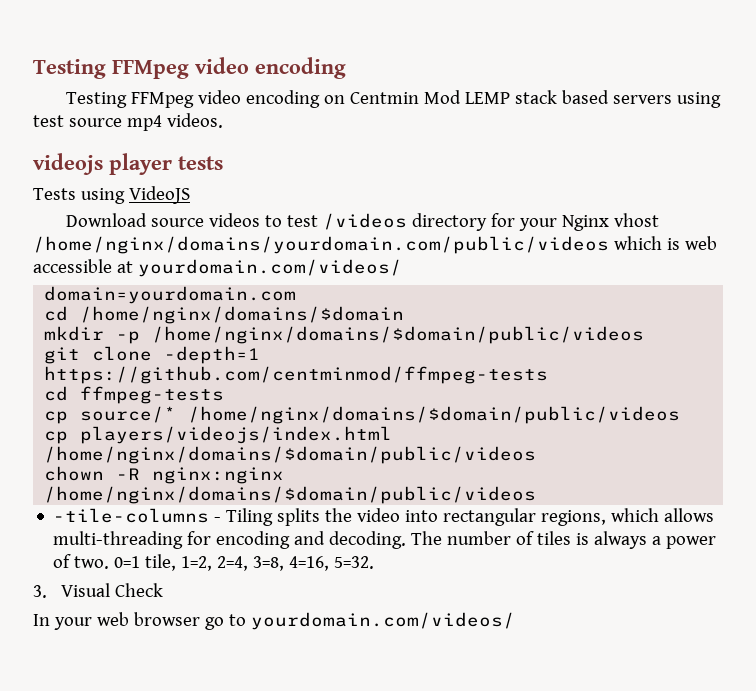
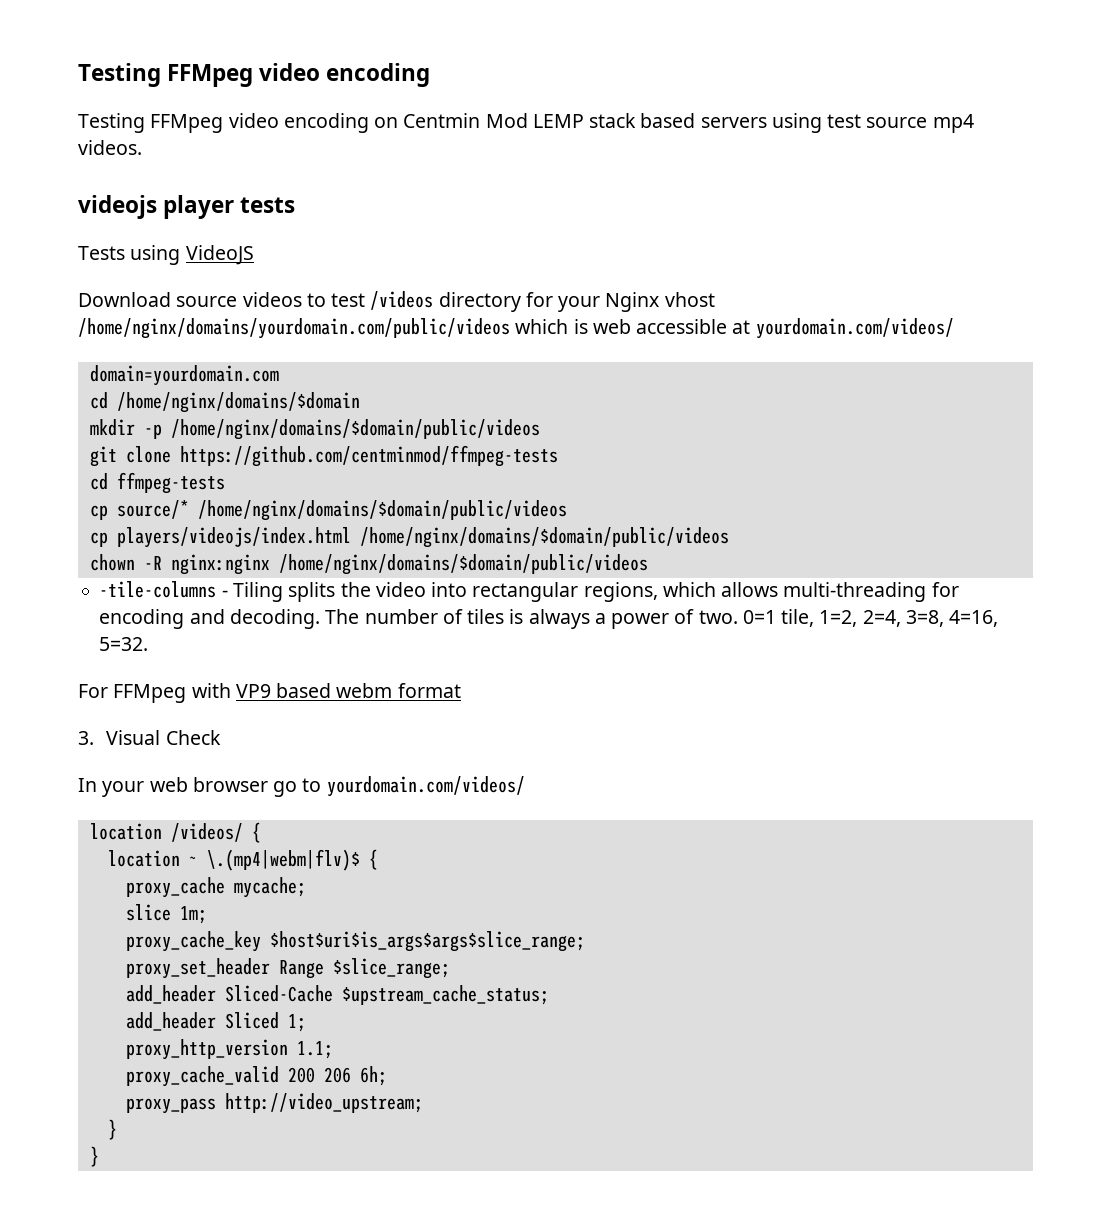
- git clone -depth=1 https://github.com/centminmod/ffmpeg-tests
+ git clone https://github.com/centminmod/ffmpeg-tests
+ For FFMpeg with VP9 based webm format
+ location /videos/ {
+ location ~ \.(mp4|webm|flv)$ {
+ proxy_cache mycache;
+ slice 1m;
+ proxy_cache_key $host$uri$is_args$args$slice_range;
+ proxy_set_header Range $slice_range;
+ add_header Sliced-Cache $upstream_cache_status;
+ add_header Sliced 1;
+ proxy_http_version 1.1;
+ proxy_cache_valid 200 206 6h;
+ proxy_pass http://video_upstream;
+ }
+ }

